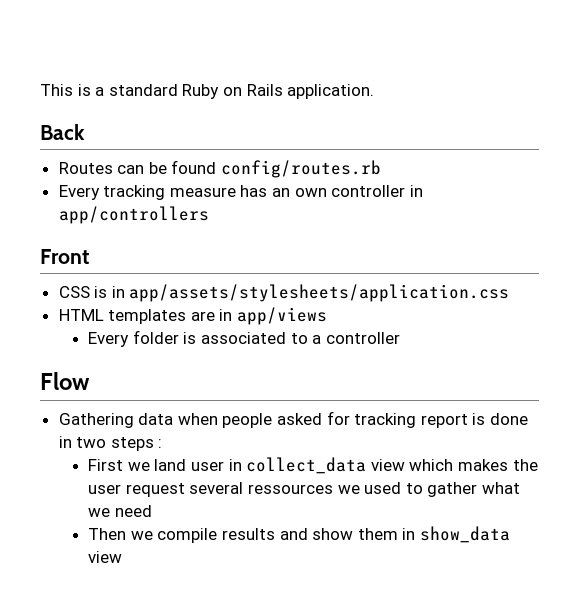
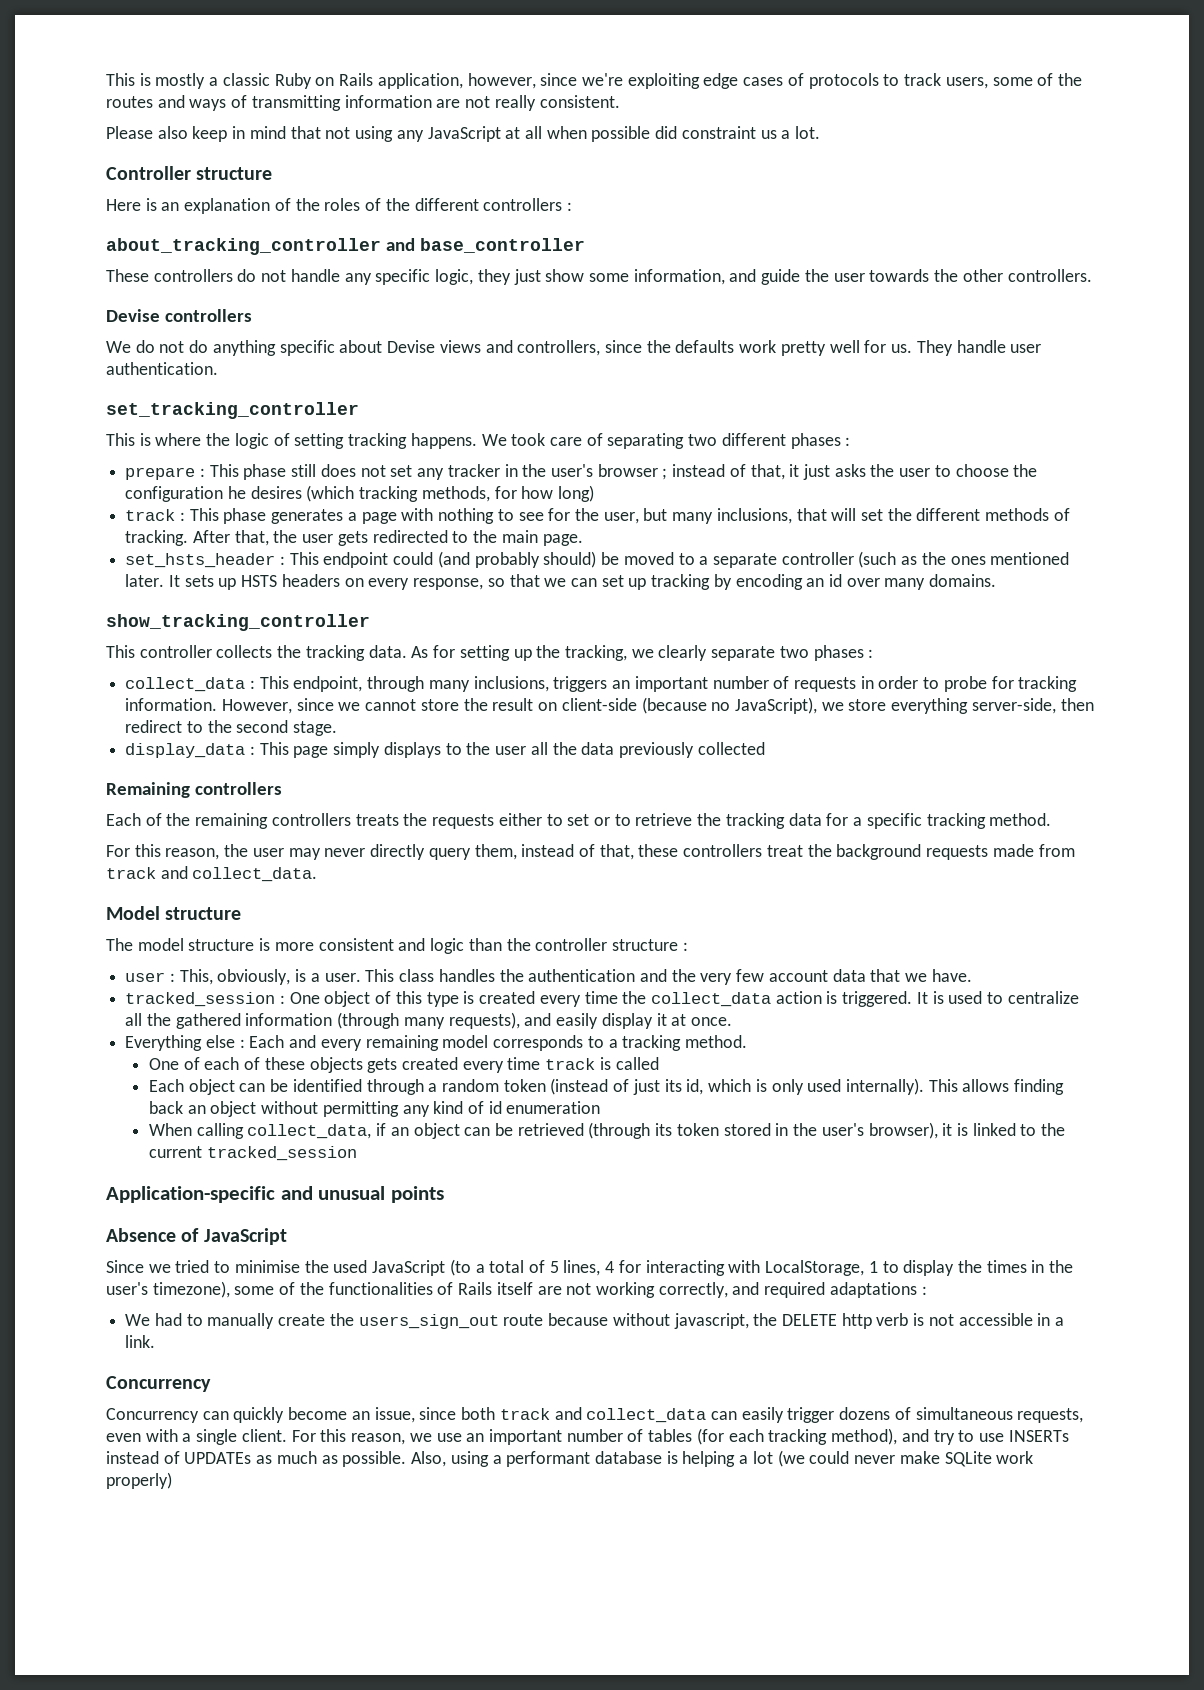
- This is a standard Ruby on Rails application.
- Back
- Routes can be found config/routes.rb
- Every tracking measure has an own controller in app/controllers
- Front
- CSS is in app/assets/stylesheets/application.css
- HTML templates are in app/views
- Every folder is associated to a controller
- Flow
- Gathering data when people asked for tracking report is done in two steps :
- First we land user in collect_data view which makes the user request several ressources we used to gather what we need
- Then we compile results and show them in show_data view
+ This is mostly a classic Ruby on Rails application, however, since we're exploiting edge cases of protocols to track users, some of the routes and ways of transmitting information are not really consistent.
+ Please also keep in mind that not using any JavaScript at all when possible did constraint us a lot.
+ Controller structure
+ Here is an explanation of the roles of the different controllers :
+ about_tracking_controller and base_controller
+ These controllers do not handle any specific logic, they just show some information, and guide the user towards the other controllers.
+ Devise controllers
+ We do not do anything specific about Devise views and controllers, since the defaults work pretty well for us. They handle user authentication.
+ set_tracking_controller
+ This is where the logic of setting tracking happens. We took care of separating two different phases :
+ prepare : This phase still does not set any tracker in the user's browser ; instead of that, it just asks the user to choose the configuration he desires (which tracking methods, for how long)
+ track : This phase generates a page with nothing to see for the user, but many inclusions, that will set the different methods of tracking. After that, the user gets redirected to the main page.
+ set_hsts_header : This endpoint could (and probably should) be moved to a separate controller (such as the ones mentioned later. It sets up HSTS headers on every response, so that we can set up tracking by encoding an id over many domains.
+ show_tracking_controller
+ This controller collects the tracking data. As for setting up the tracking, we clearly separate two phases :
+ collect_data : This endpoint, through many inclusions, triggers an important number of requests in order to probe for tracking information. However, since we cannot store the result on client-side (because no JavaScript), we store everything server-side, then redirect to the second stage.
+ display_data : This page simply displays to the user all the data previously collected
+ Remaining controllers
+ Each of the remaining controllers treats the requests either to set or to retrieve the tracking data for a specific tracking method.
+ For this reason, the user may never directly query them, instead of that, these controllers treat the background requests made from track and collect_data.
+ Model structure
+ The model structure is more consistent and logic than the controller structure :
+ user : This, obviously, is a user. This class handles the authentication and the very few account data that we have.
+ tracked_session : One object of this type is created every time the collect_data action is triggered. It is used to centralize all the gathered information (through many requests), and easily display it at once.
+ Everything else : Each and every remaining model corresponds to a tracking method.
+ One of each of these objects gets created every time track is called
+ Each object can be identified through a random token (instead of just its id, which is only used internally). This allows finding back an object without permitting any kind of id enumeration
+ When calling collect_data, if an object can be retrieved (through its token stored in the user's browser), it is linked to the current tracked_session
+ Application-specific and unusual points
+ Absence of JavaScript
+ Since we tried to minimise the used JavaScript (to a total of 5 lines, 4 for interacting with LocalStorage, 1 to display the times in the user's timezone), some of the functionalities of Rails itself are not working correctly, and required adaptations :
+ We had to manually create the users_sign_out route because without javascript, the DELETE http verb is not accessible in a link.
+ Concurrency
+ Concurrency can quickly become an issue, since both track and collect_data can easily trigger dozens of simultaneous requests, even with a single client. For this reason, we use an important number of tables (for each tracking method), and try to use INSERTs instead of UPDATEs as much as possible. Also, using a performant database is helping a lot (we could never make SQLite work properly)

